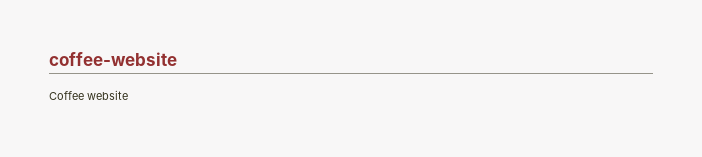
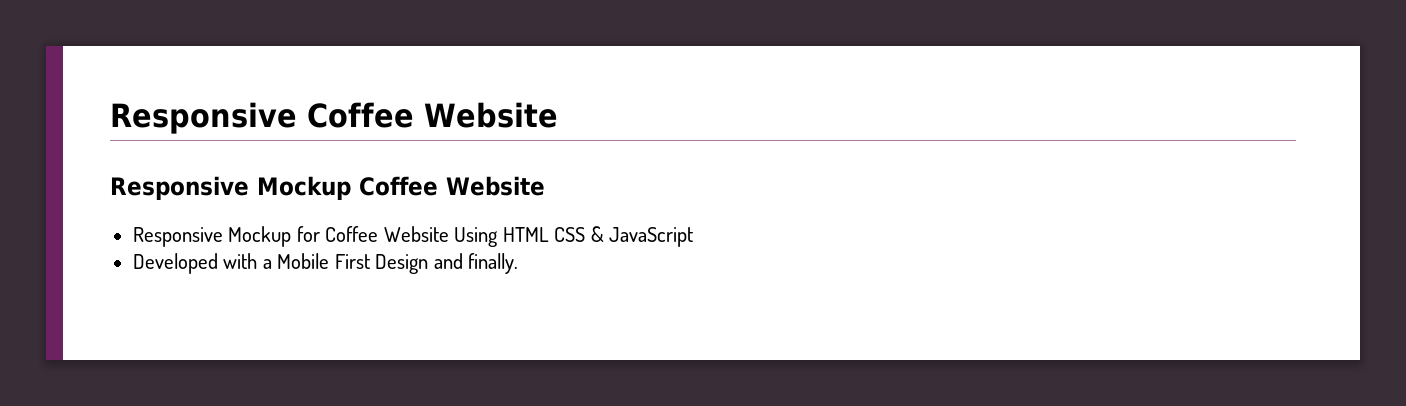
- coffee-website
- Coffee website
+ Responsive Coffee Website
+ Responsive Mockup Coffee Website
+ Responsive Mockup for Coffee Website Using HTML CSS & JavaScript
+ Developed with a Mobile First Design and finally.

